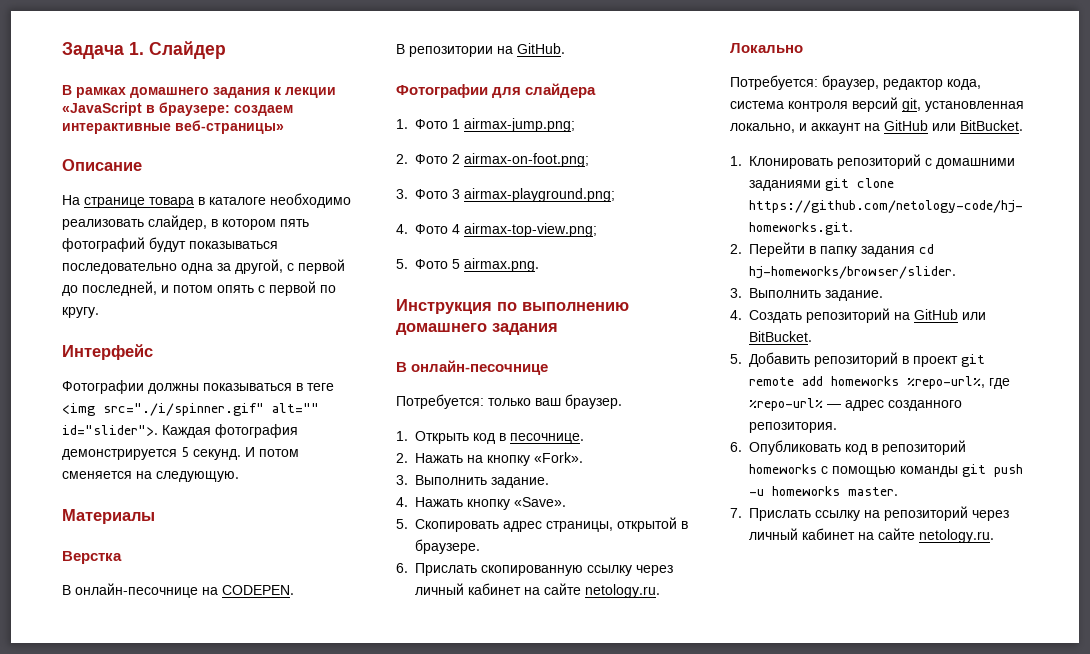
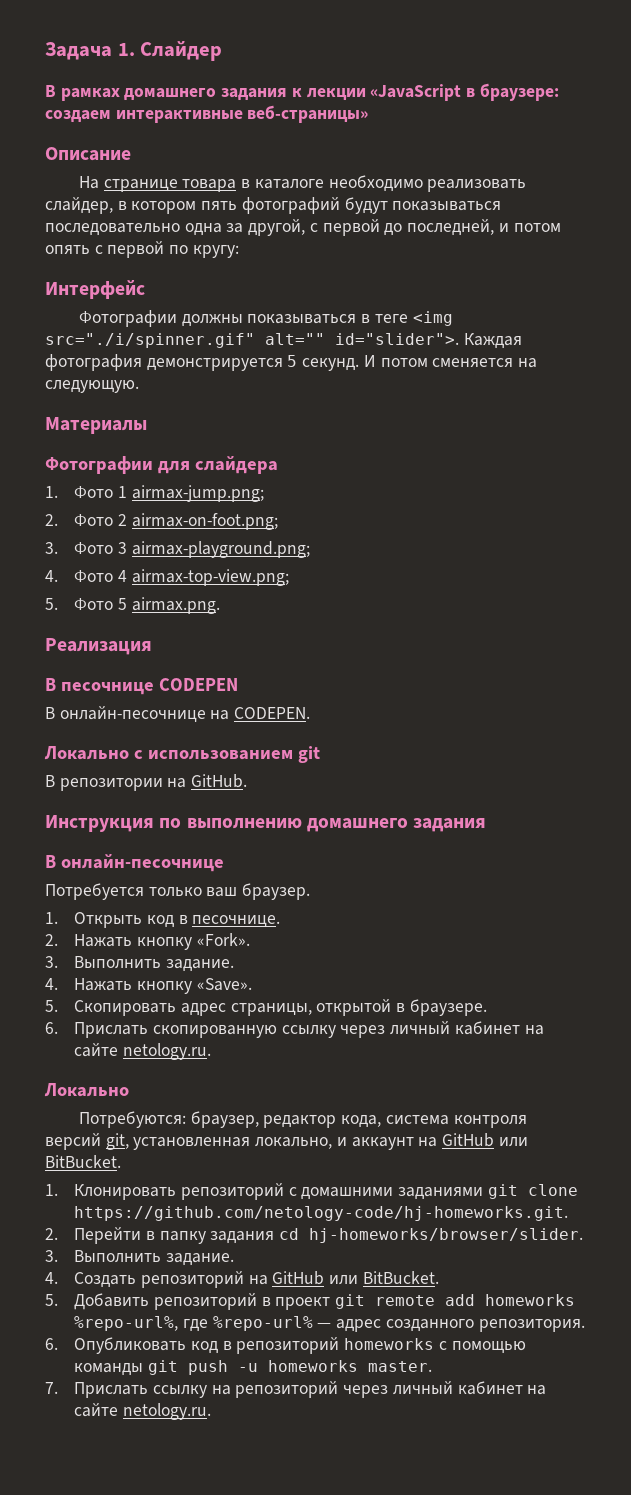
- На странице товара в каталоге необходимо реализовать слайдер, в котором пять фотографий будут показываться последовательно одна за другой, с первой до последней, и потом опять с первой по кругу.
+ На странице товара в каталоге необходимо реализовать слайдер, в котором пять фотографий будут показываться последовательно одна за другой, с первой до последней, и потом опять с первой по кругу:
- Верстка
- В онлайн-песочнице на CODEPEN.
- В репозитории на GitHub.
+ Реализация
+ В песочнице CODEPEN
+ В онлайн-песочнице на CODEPEN.
+ Локально с использованием git
+ В репозитории на GitHub.
- Потребуется: только ваш браузер.
+ Потребуется только ваш браузер.
- 2. Нажать на кнопку «Fork».
+ 2. Нажать кнопку «Fork».
- Потребуется: браузер, редактор кода, система контроля версий git, установленная локально, и аккаунт на GitHub или BitBucket.
+ Потребуются: браузер, редактор кода, система контроля версий git, установленная локально, и аккаунт на GitHub или BitBucket.

